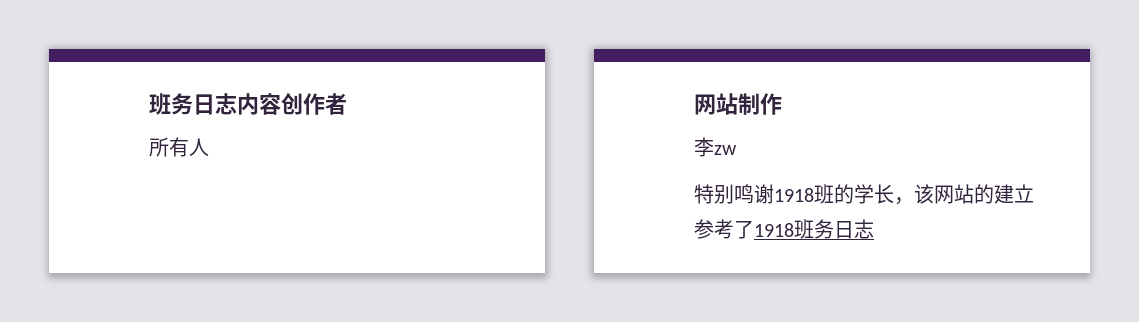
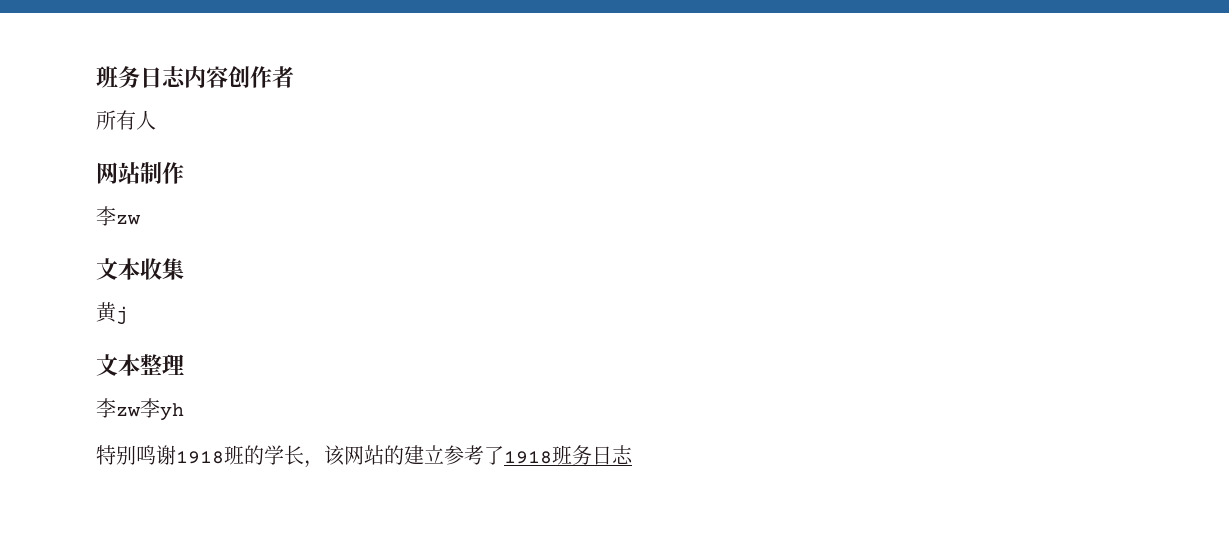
+ 文本收集
+ 黄j
+ 文本整理
+ 李zw李yh

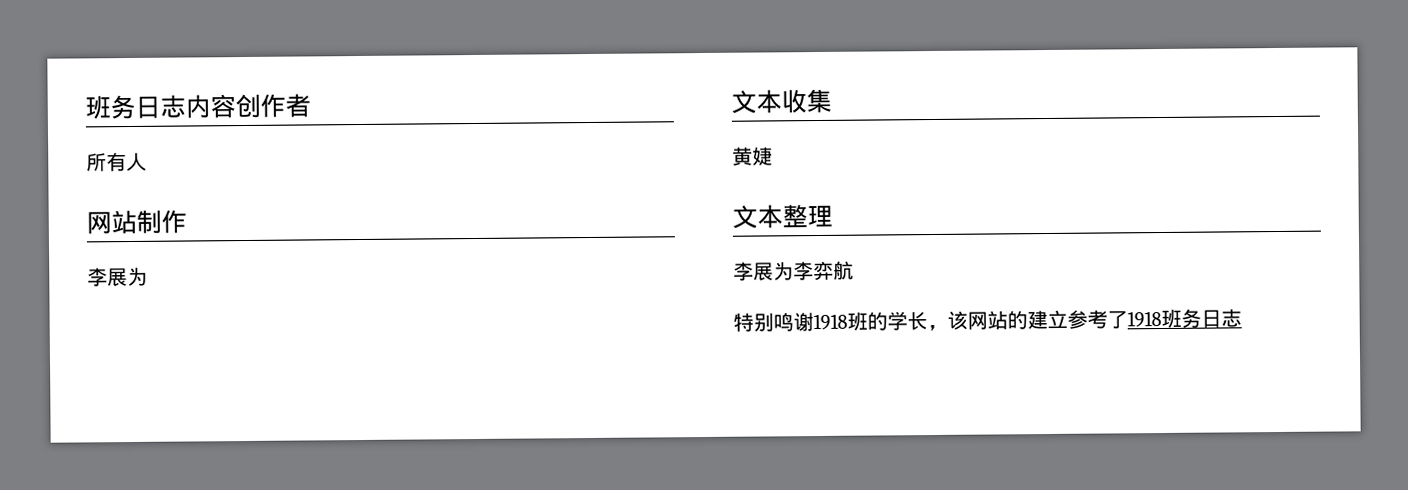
  网站制作
- 李zw
+ 李展为
- 黄j
+ 黄婕
- 李zw李yh
+ 李展为李弈航

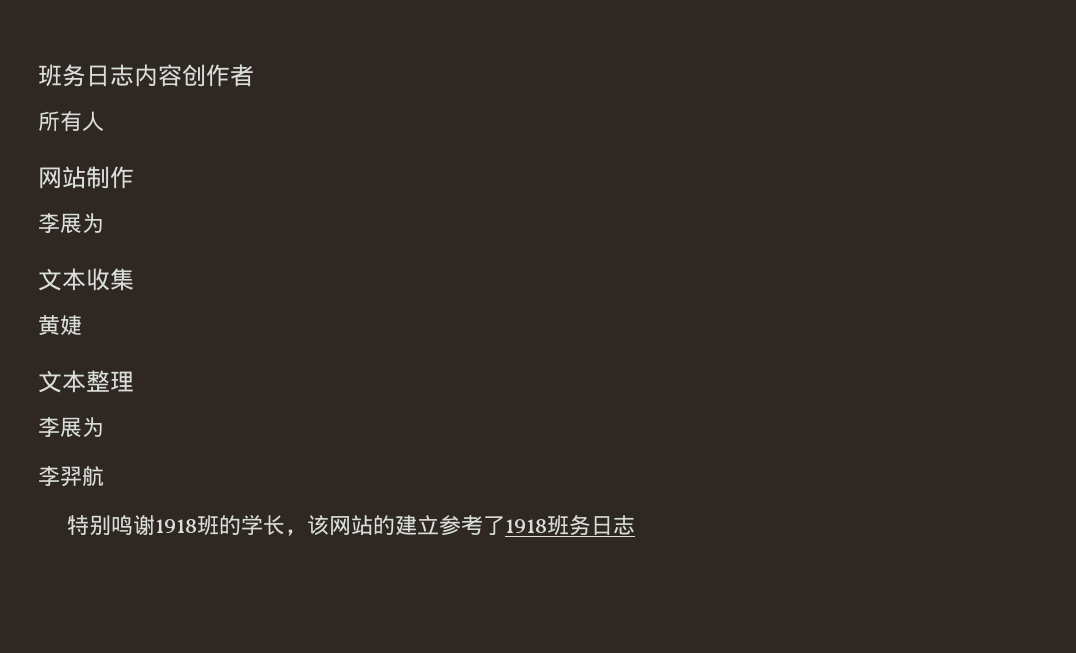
  文本整理
- 李展为李弈航
+ 李展为
+ 李羿航

